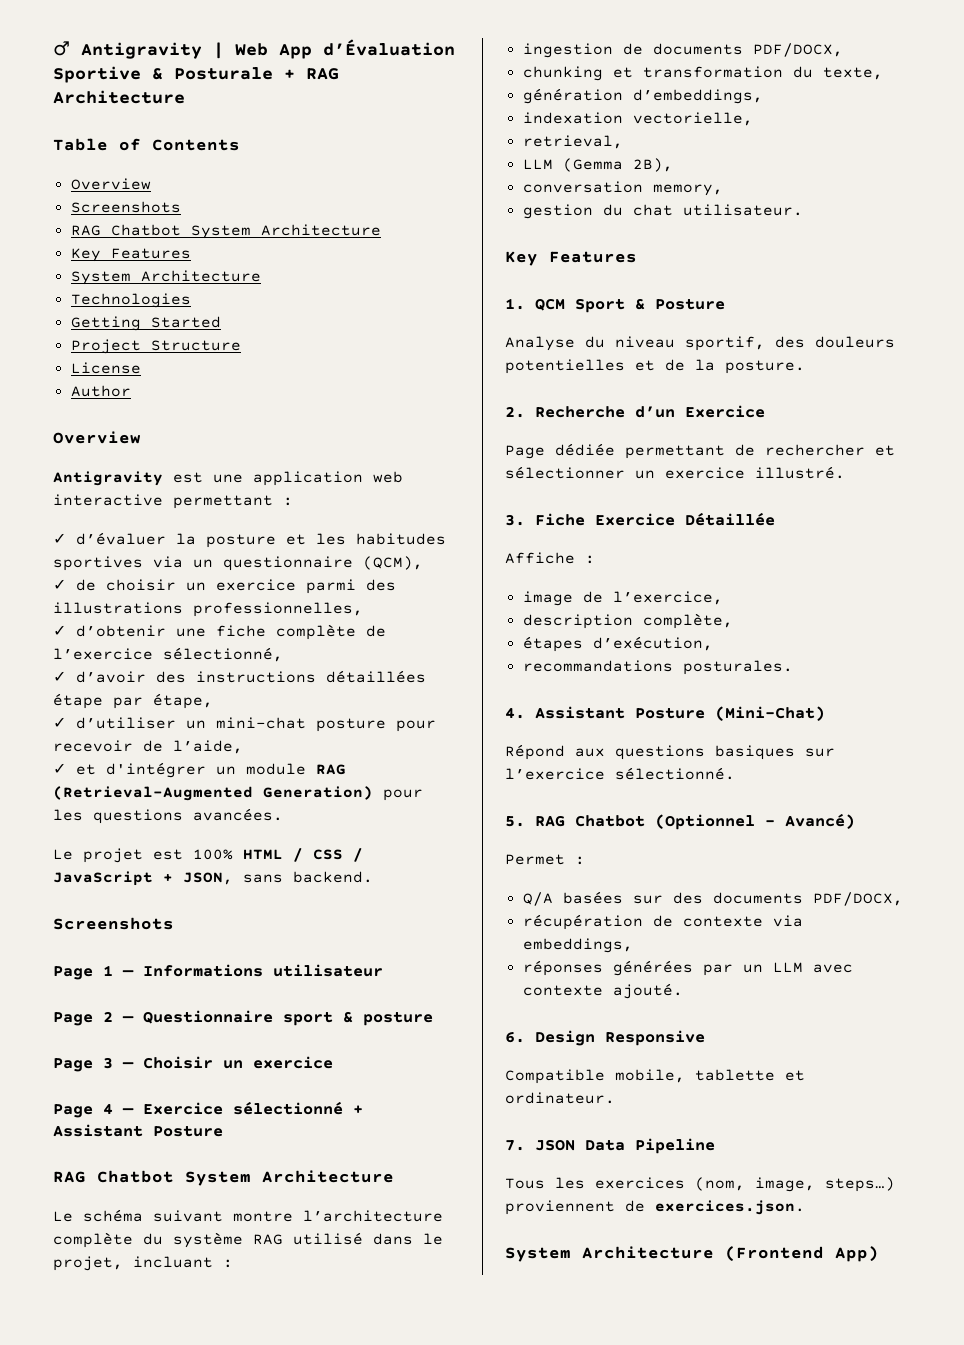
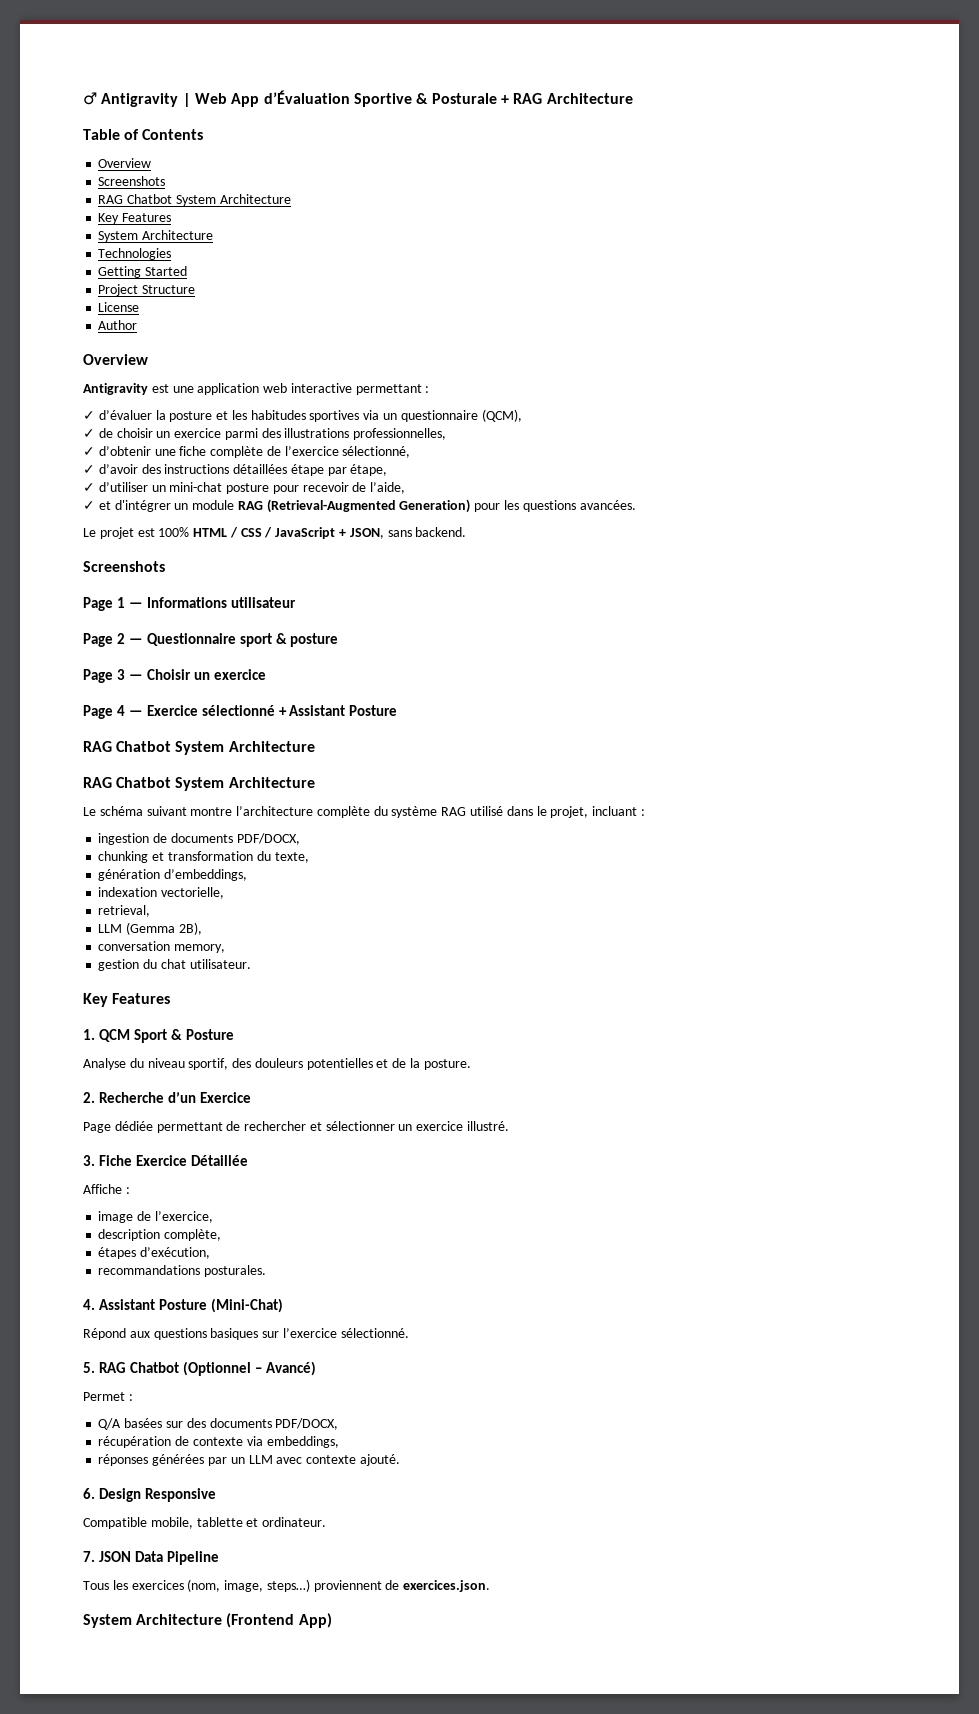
  Page 4 — Exercice sélectionné + Assistant Posture
+ RAG Chatbot System Architecture

